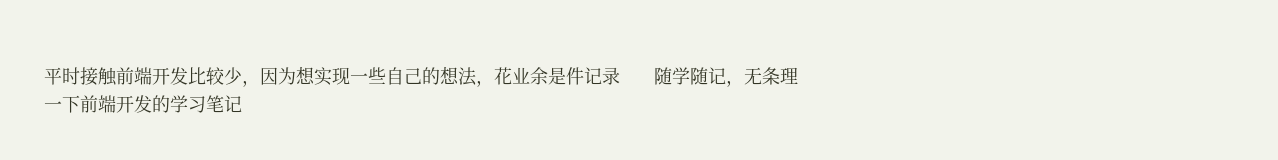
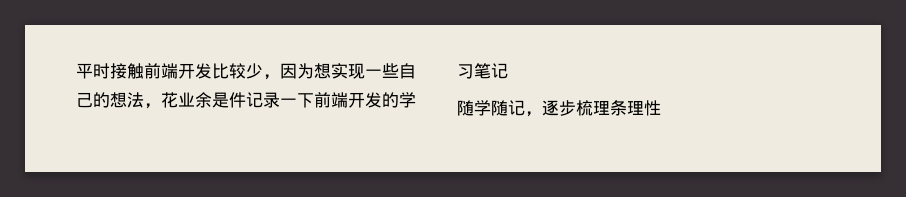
- 随学随记，无条理
+ 随学随记，逐步梳理条理性

